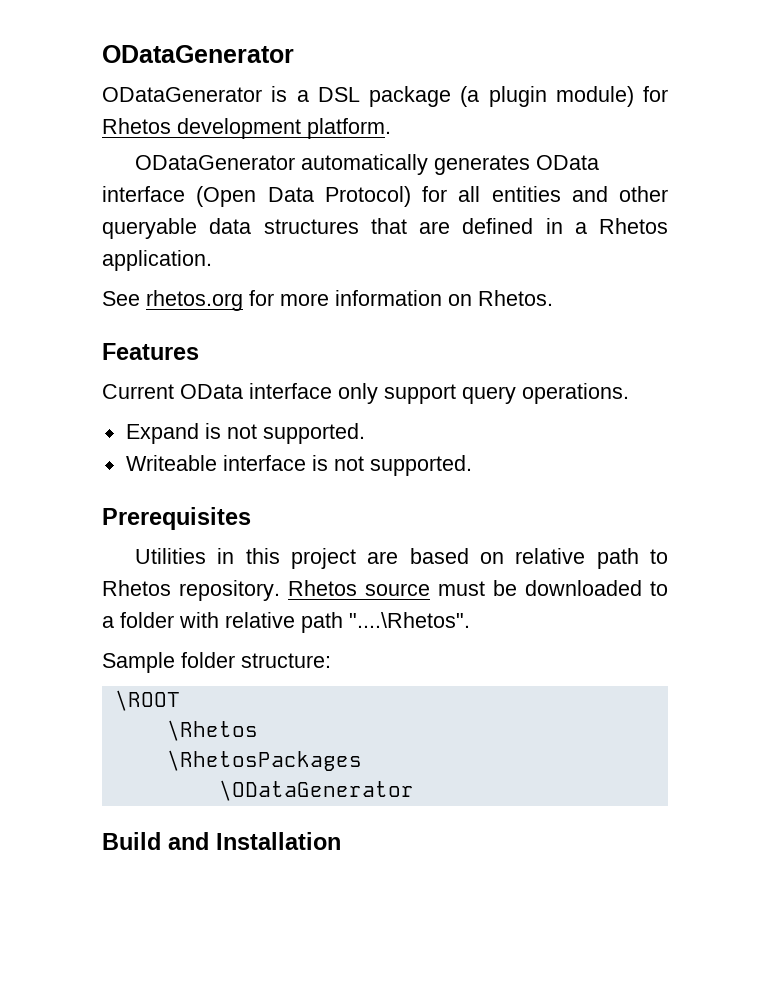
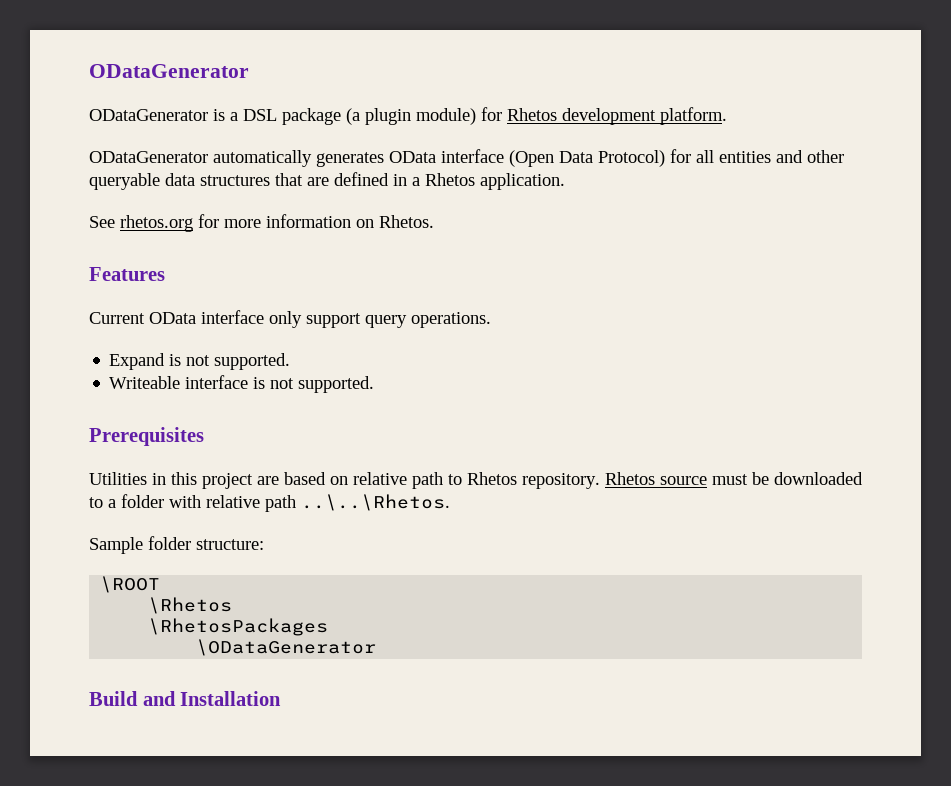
- Rhetos source must be downloaded to a folder with relative path "....\Rhetos".
+ Rhetos source must be downloaded to a folder with relative path ..\..\Rhetos.

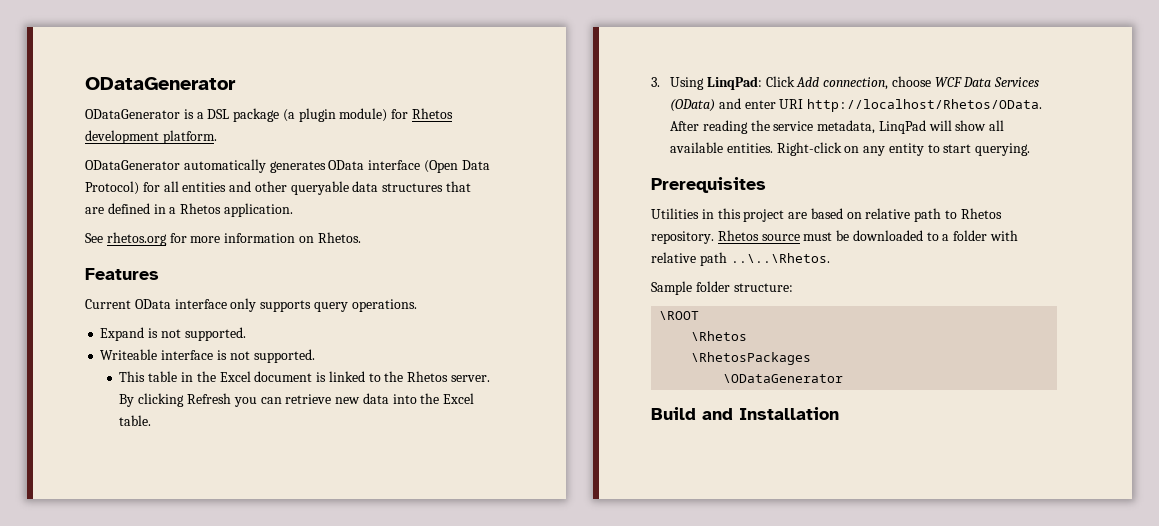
- Current OData interface only support query operations.
+ Current OData interface only supports query operations.
+ This table in the Excel document is linked to the Rhetos server. By clicking Refresh you can retrieve new data into the Excel table.
+ 3. Using LinqPad: Click Add connection, choose WCF Data Services (OData) and enter URI http://localhost/Rhetos/OData. After reading the service metadata, LinqPad will show all available entities. Right-click on any entity to start querying.

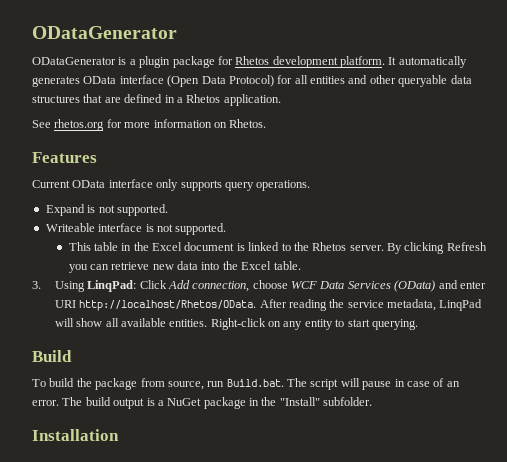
- ODataGenerator is a DSL package (a plugin module) for Rhetos development platform.
- ODataGenerator automatically generates OData interface (Open Data Protocol) for all entities and other queryable data structures that are defined in a Rhetos application.
+ ODataGenerator is a plugin package for Rhetos development platform. It automatically generates OData interface (Open Data Protocol) for all entities and other queryable data structures that are defined in a Rhetos application.
- Prerequisites
- Utilities in this project are based on relative path to Rhetos repository. Rhetos source must be downloaded to a folder with relative path ..\..\Rhetos.
- Sample folder structure:
- \ROOT
- \Rhetos
- \RhetosPackages
- \ODataGenerator
- Build and Installation
+ Build
+ To build the package from source, run Build.bat. The script will pause in case of an error. The build output is a NuGet package in the "Install" subfolder.
+ Installation

